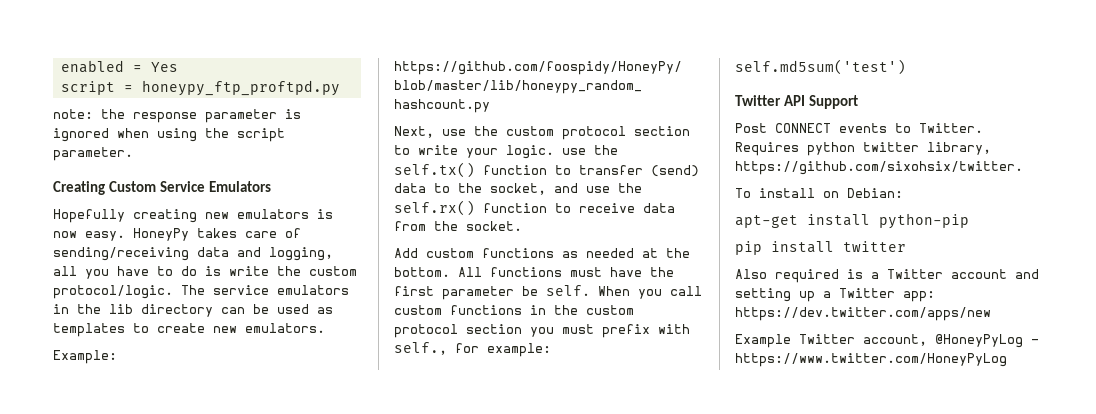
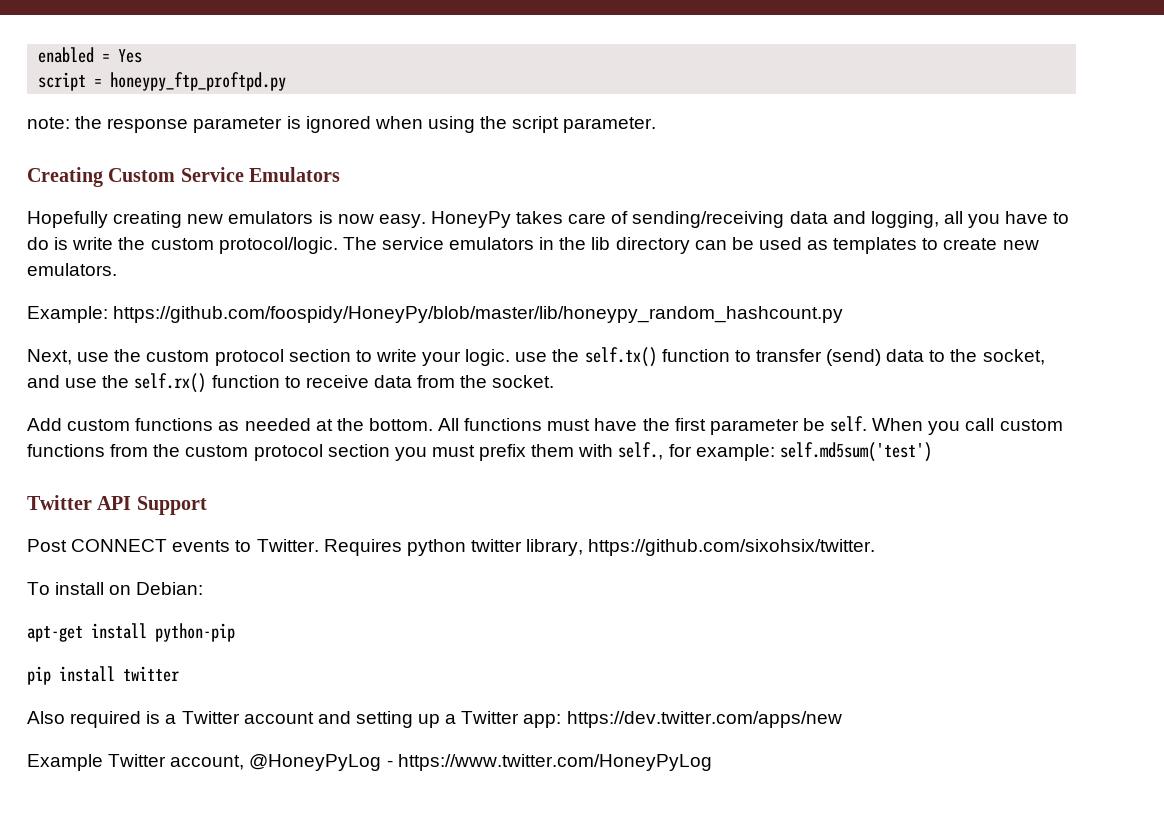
- When you call custom functions in the custom protocol section you must prefix with self., for example: self.md5sum('test')
+ When you call custom functions from the custom protocol section you must prefix them with self., for example: self.md5sum('test')

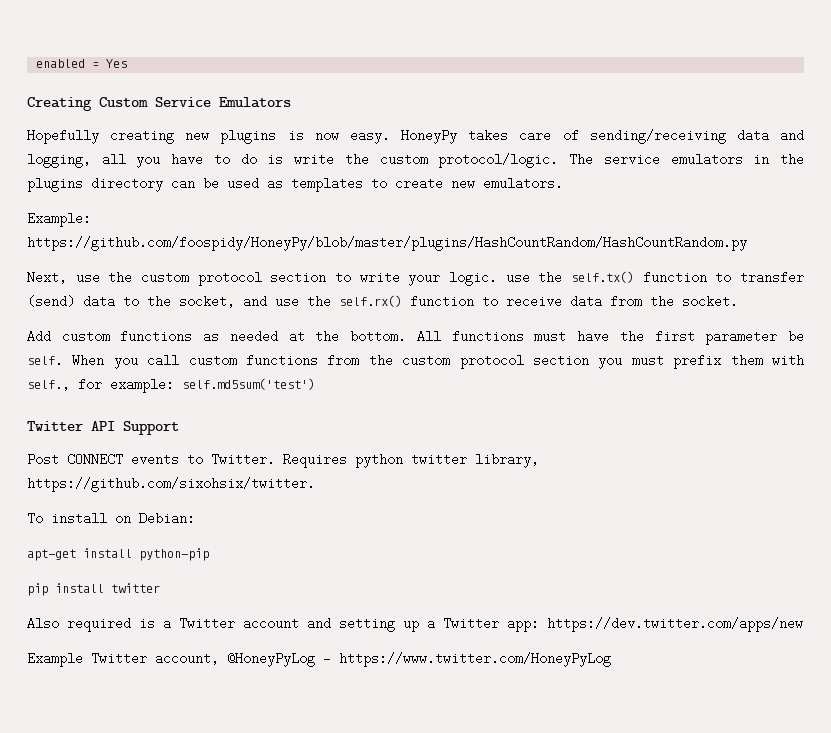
- script = honeypy_ftp_proftpd.py
- note: the response parameter is ignored when using the script parameter.
- Hopefully creating new emulators is now easy.
+ Hopefully creating new plugins is now easy.
- The service emulators in the lib directory can be used as templates to create new emulators.
+ The service emulators in the plugins directory can be used as templates to create new emulators.
- Example: https://github.com/foospidy/HoneyPy/blob/master/lib/honeypy_random_hashcount.py
+ Example: https://github.com/foospidy/HoneyPy/blob/master/plugins/HashCountRandom/HashCountRandom.py

